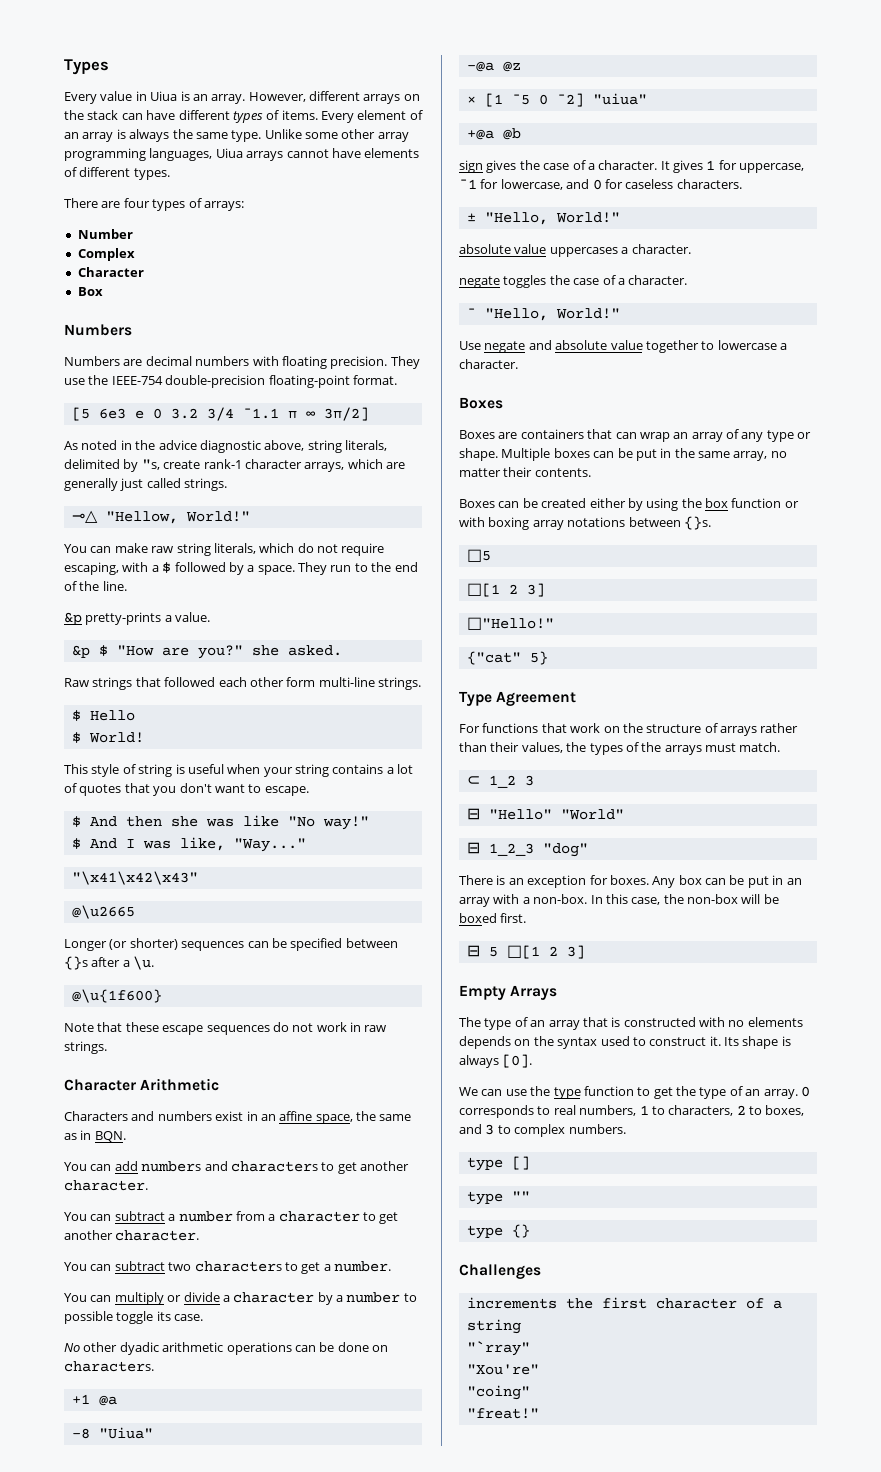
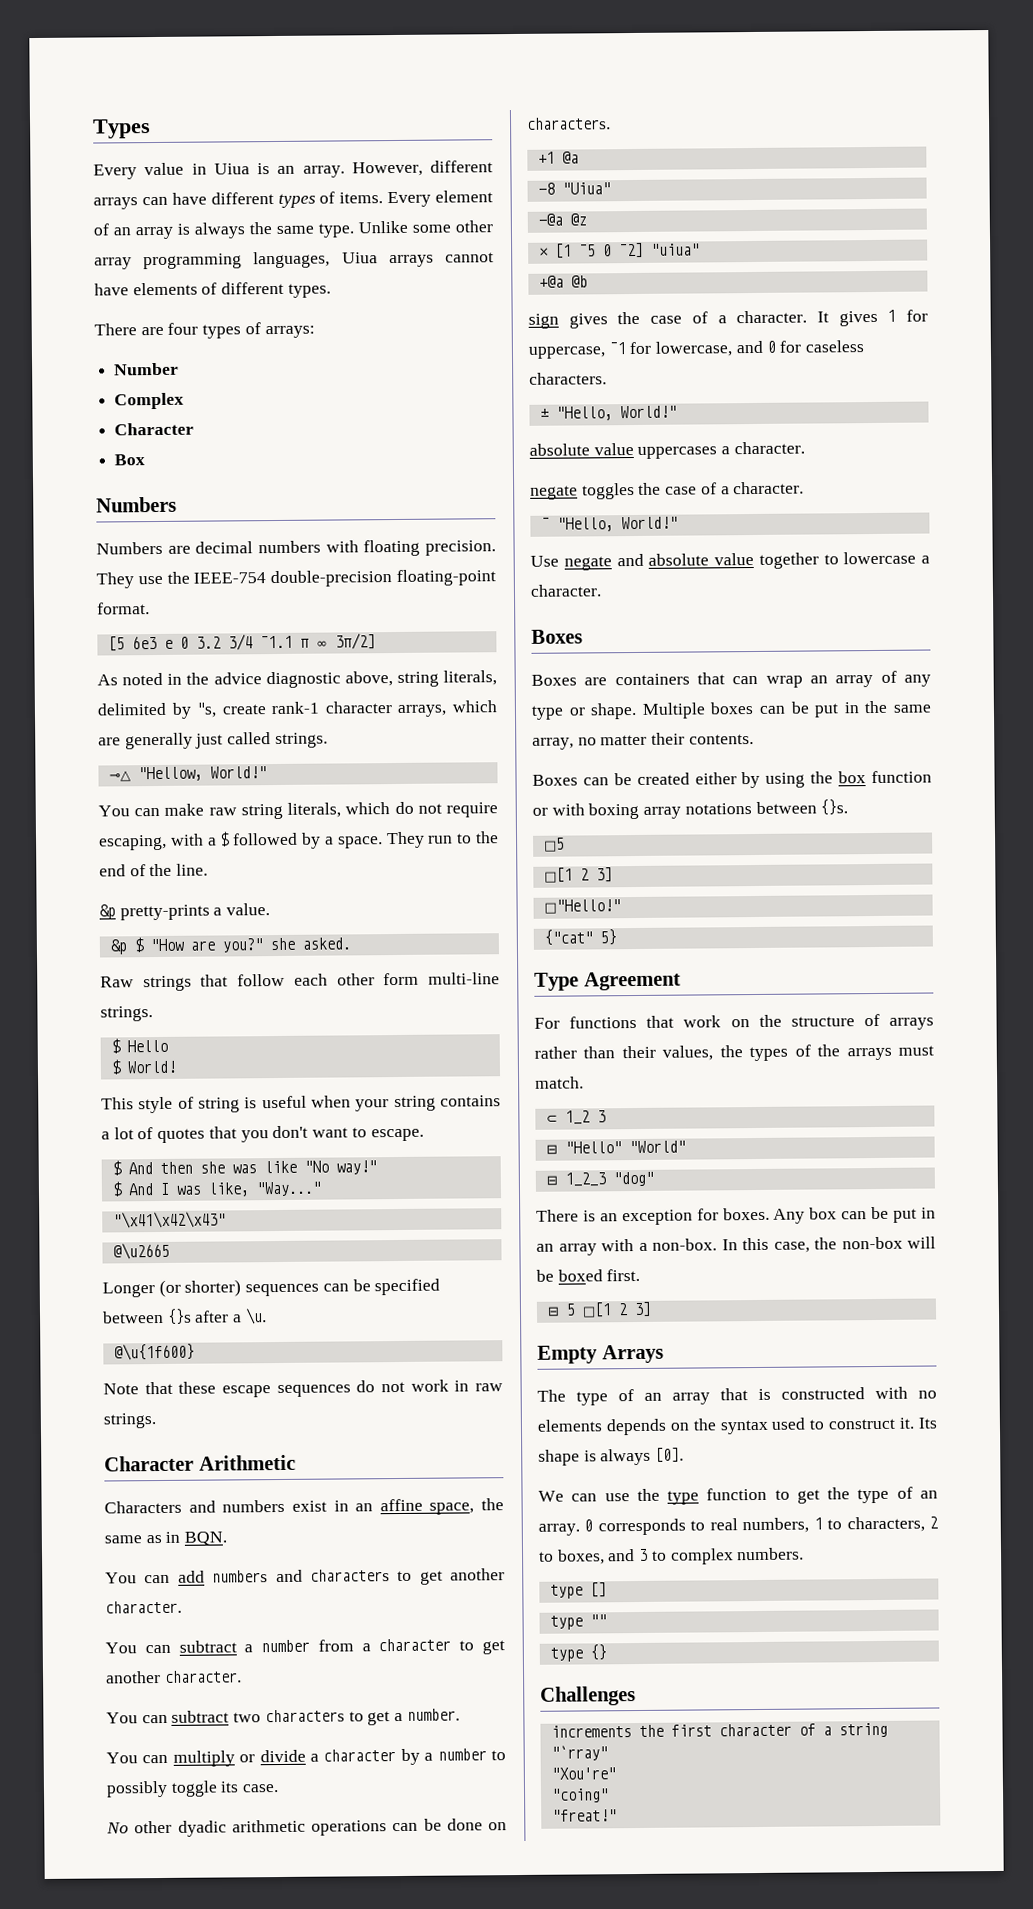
- However, different arrays on the stack can have different types of items.
+ However, different arrays can have different types of items.
- Raw strings that followed each other form multi-line strings.
+ Raw strings that follow each other form multi-line strings.
- You can multiply or divide a character by a number to possible toggle its case.
+ You can multiply or divide a character by a number to possibly toggle its case.

